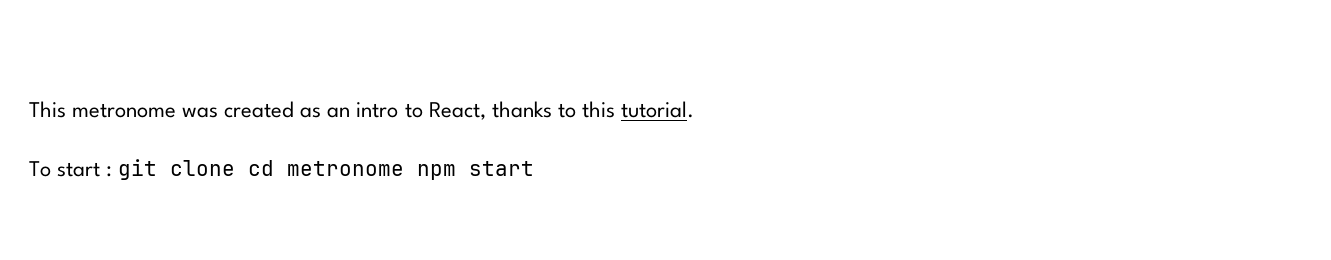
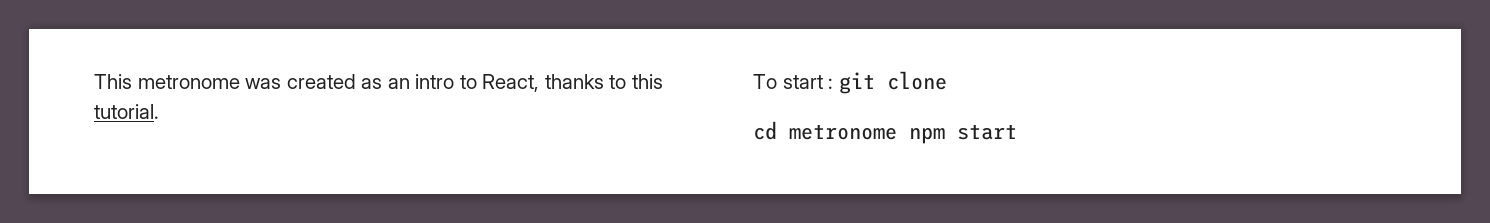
- To start : git clone cd metronome npm start
+ To start : git clone
+ cd metronome npm start

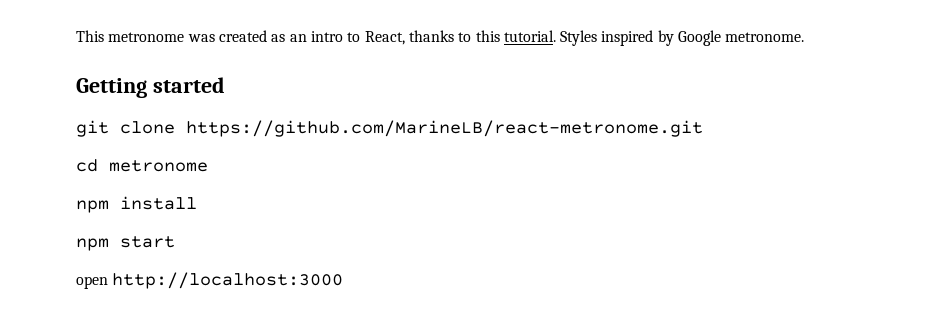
- This metronome was created as an intro to React, thanks to this tutorial.
- To start : git clone
+ This metronome was created as an intro to React, thanks to this tutorial. Styles inspired by Google metronome.
+ Getting started
+ git clone https://github.com/MarineLB/react-metronome.git
- cd metronome npm start
+ cd metronome
+ npm install
+ npm start
+ open http://localhost:3000

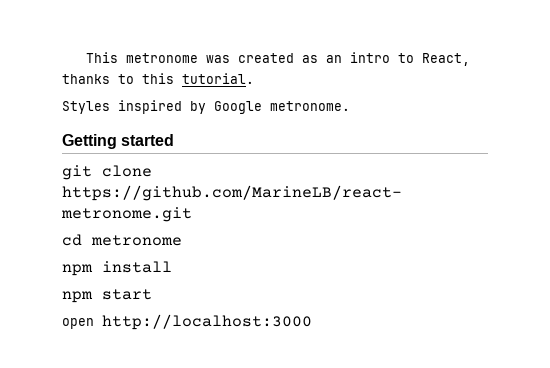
- This metronome was created as an intro to React, thanks to this tutorial. Styles inspired by Google metronome.
+ This metronome was created as an intro to React, thanks to this tutorial.
+ Styles inspired by Google metronome.

